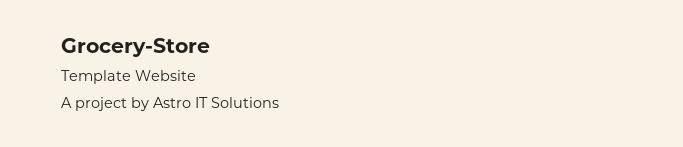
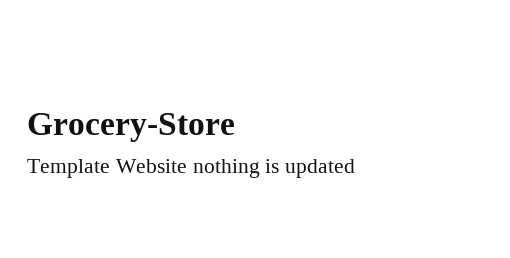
- Template Website
- A project by Astro IT Solutions
+ Template Website nothing is updated

